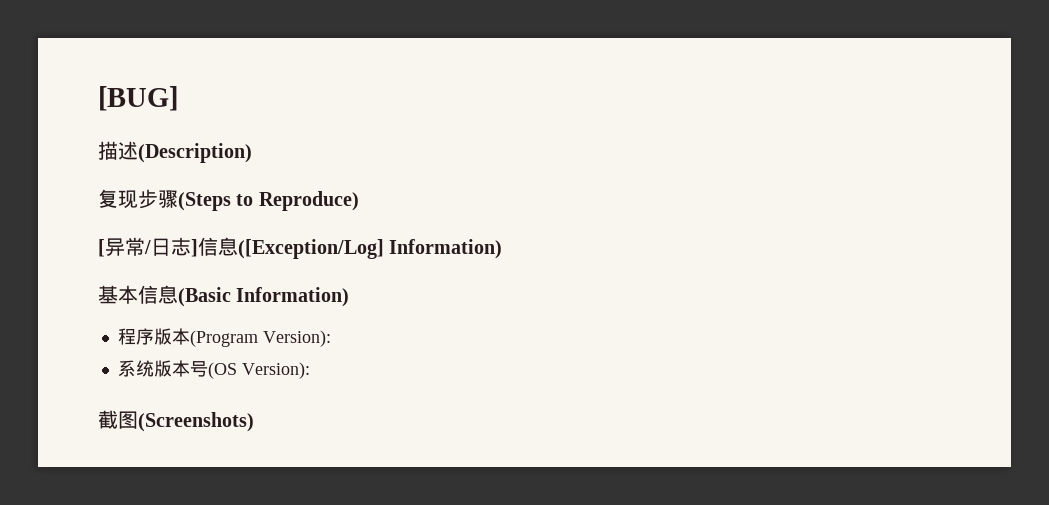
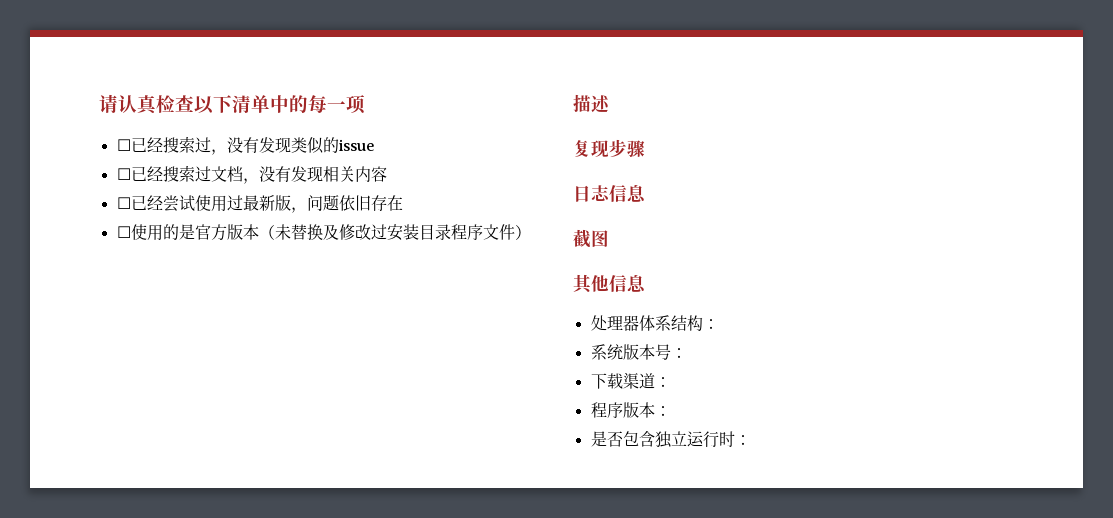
- [BUG]
+ 请认真检查以下清单中的每一项
+ ☐已经搜索过，没有发现类似的issue
+ ☐已经搜索过文档，没有发现相关内容
+ ☐已经尝试使用过最新版，问题依旧存在
+ ☐使用的是官方版本（未替换及修改过安装目录程序文件）
- 描述(Description)
+ 描述
- 复现步骤(Steps to Reproduce)
- [异常/日志]信息([Exception/Log] Information)
- 基本信息(Basic Information)
- 程序版本(Program Version):
- 系统版本号(OS Version):
- 截图(Screenshots)
+ 复现步骤
+ 日志信息
+ 截图
+ 其他信息
+ 处理器体系结构：
+ 系统版本号：
+ 下载渠道：
+ 程序版本：
+ 是否包含独立运行时：

